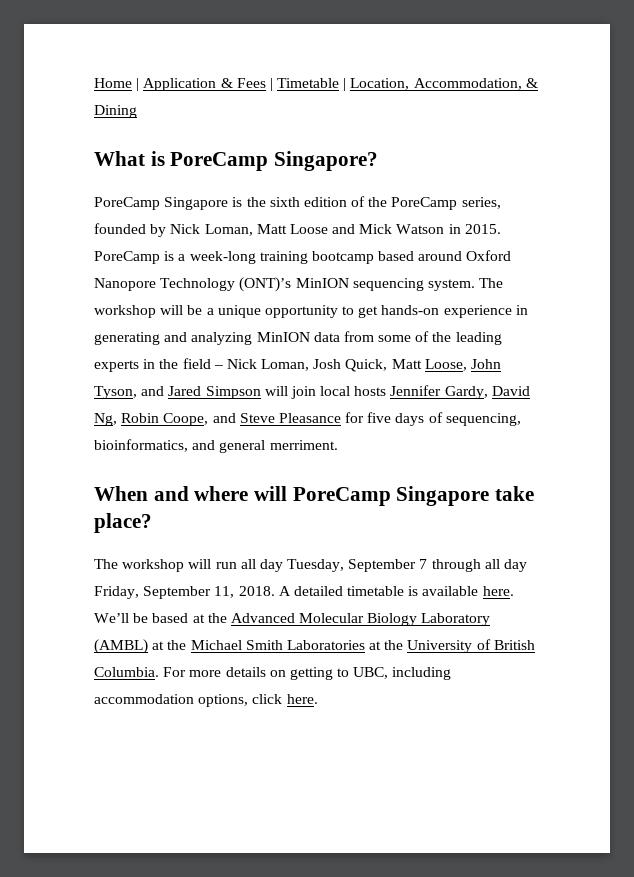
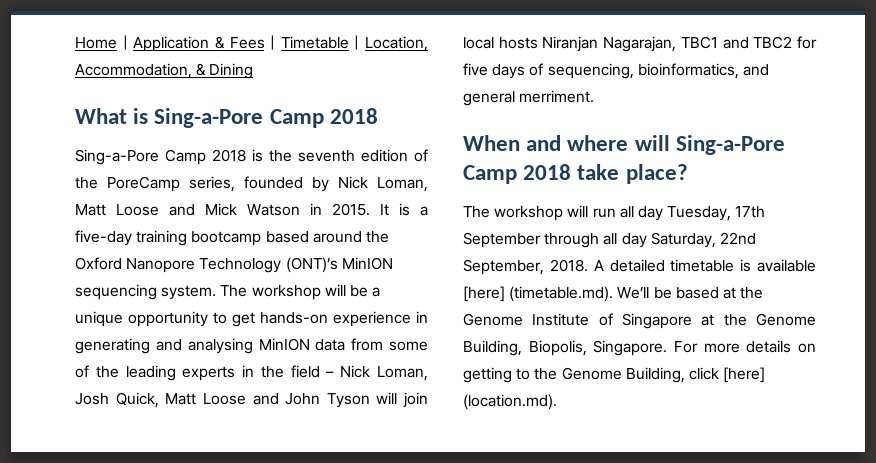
- What is PoreCamp Singapore?
- PoreCamp Singapore is the sixth edition of the PoreCamp series, founded by Nick Loman, Matt Loose and Mick Watson in 2015.
+ What is Sing-a-Pore Camp 2018
+ Sing-a-Pore Camp 2018 is the seventh edition of the PoreCamp series, founded by Nick Loman, Matt Loose and Mick Watson in 2015.
- PoreCamp is a week-long training bootcamp based around Oxford Nanopore Technology (ONT)’s MinION sequencing system.
+ It is a five-day training bootcamp based around the Oxford Nanopore Technology (ONT)’s MinION sequencing system.
- The workshop will be a unique opportunity to get hands-on experience in generating and analyzing MinION data from some of the leading experts in the field – Nick Loman, Josh Quick, Matt Loose, John Tyson, and Jared Simpson will join local hosts Jennifer Gardy, David Ng, Robin Coope, and Steve Pleasance for five days of sequencing, bioinformatics, and general merriment.
+ The workshop will be a unique opportunity to get hands-on experience in generating and analysing MinION data from some of the leading experts in the field – Nick Loman, Josh Quick, Matt Loose and John Tyson will join local hosts Niranjan Nagarajan, TBC1 and TBC2 for five days of sequencing, bioinformatics, and general merriment.
- When and where will PoreCamp Singapore take place?
+ When and where will Sing-a-Pore Camp 2018 take place?
- The workshop will run all day Tuesday, September 7 through all day Friday, September 11, 2018.
+ The workshop will run all day Tuesday, 17th September through all day Saturday, 22nd September, 2018.
- A detailed timetable is available here. We’ll be based at the Advanced Molecular Biology Laboratory (AMBL) at the Michael Smith Laboratories at the University of British Columbia.
+ A detailed timetable is available [here] (timetable.md). We’ll be based at the Genome Institute of Singapore at the Genome Building, Biopolis, Singapore.
- For more details on getting to UBC, including accommodation options, click here.
+ For more details on getting to the Genome Building, click [here] (location.md).

